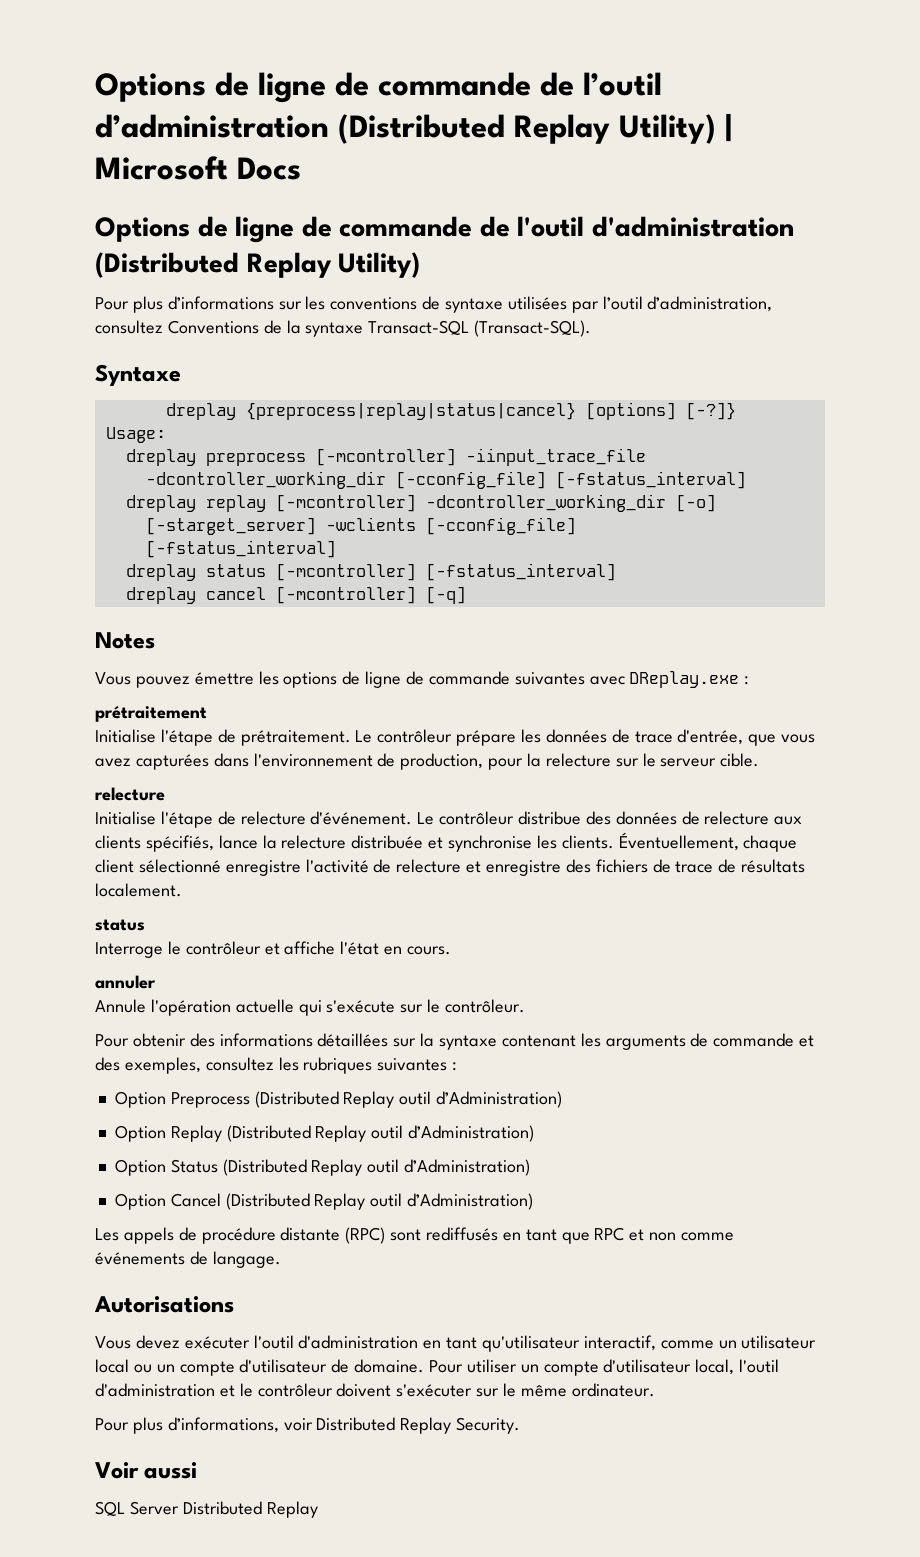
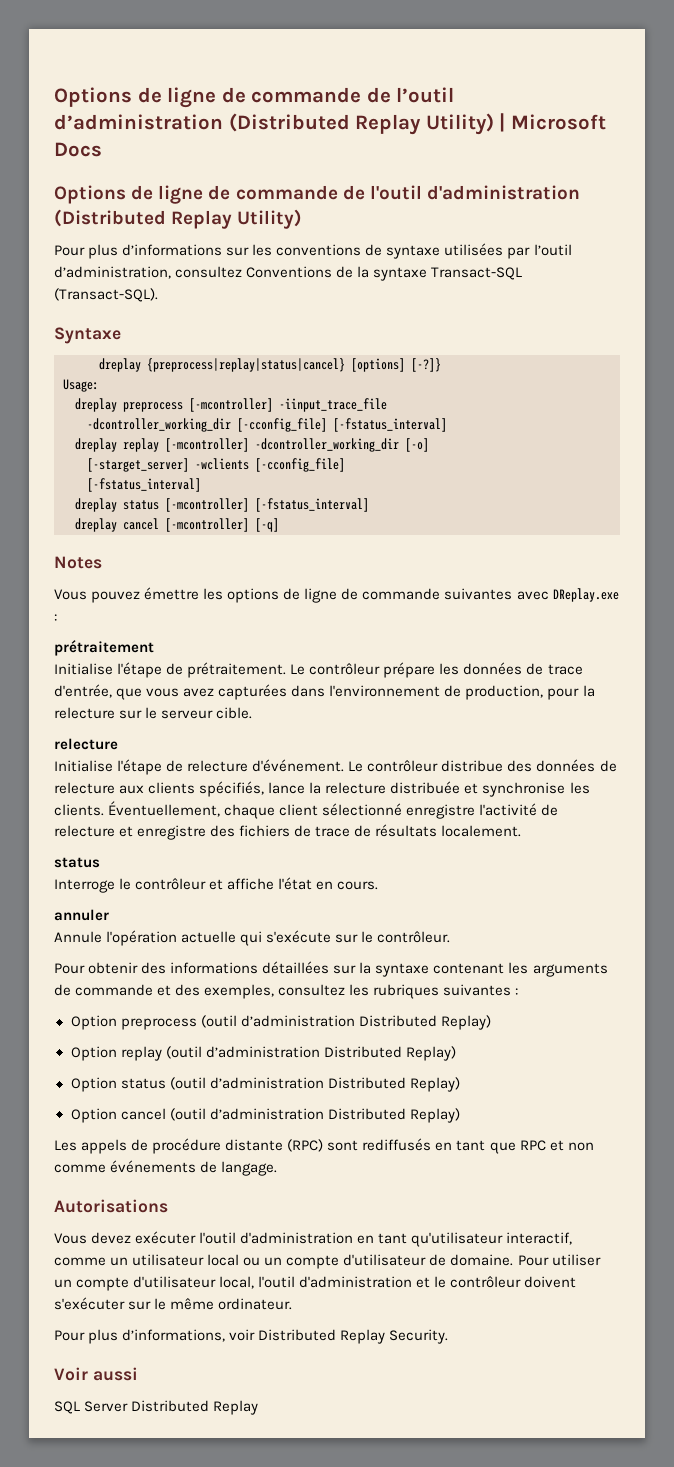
- Option Preprocess (Distributed Replay outil d’Administration)
- Option Replay (Distributed Replay outil d’Administration)
- Option Status (Distributed Replay outil d’Administration)
- Option Cancel (Distributed Replay outil d’Administration)
+ Option preprocess (outil d’administration Distributed Replay)
+ Option replay (outil d’administration Distributed Replay)
+ Option status (outil d’administration Distributed Replay)
+ Option cancel (outil d’administration Distributed Replay)

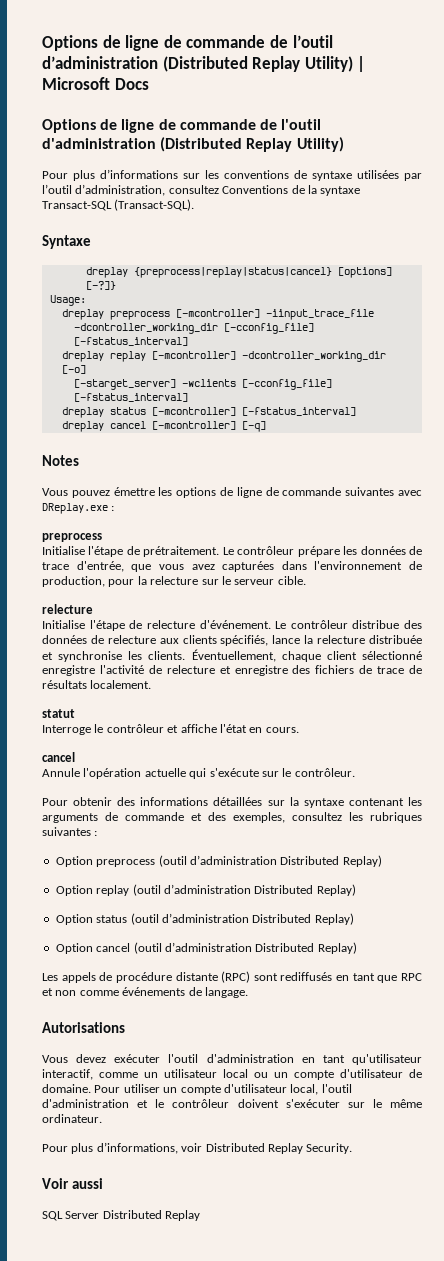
  Vous pouvez émettre les options de ligne de commande suivantes avec DReplay.exe :
- prétraitement
+ preprocess
  Éventuellement, chaque client sélectionné enregistre l'activité de relecture et enregistre des fichiers de trace de résultats localement.
- status
+ statut
  Interroge le contrôleur et affiche l'état en cours.
- annuler
+ cancel

